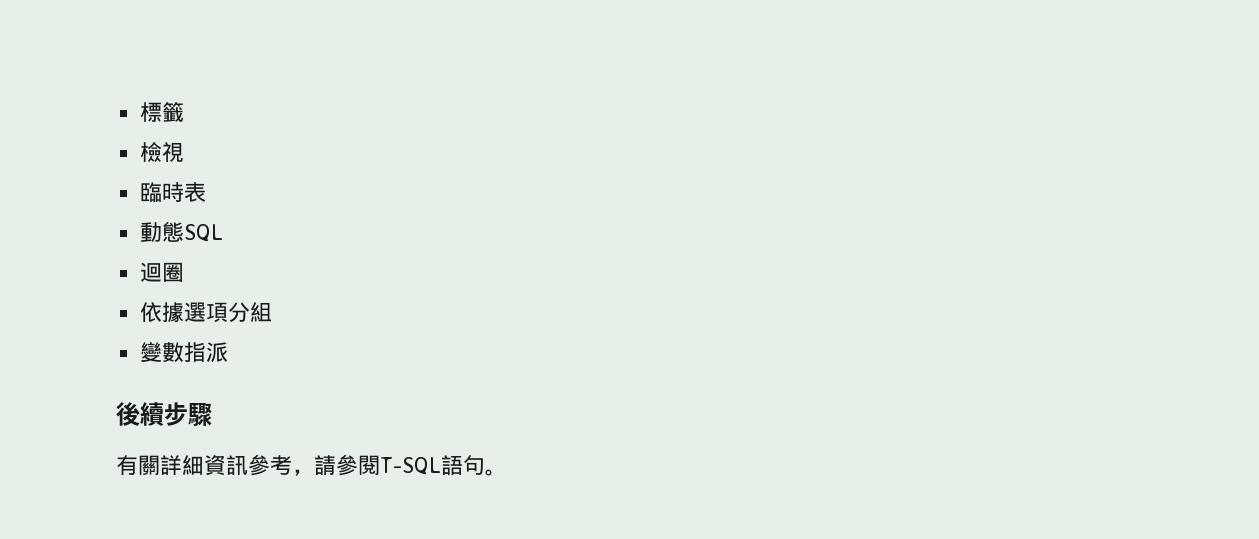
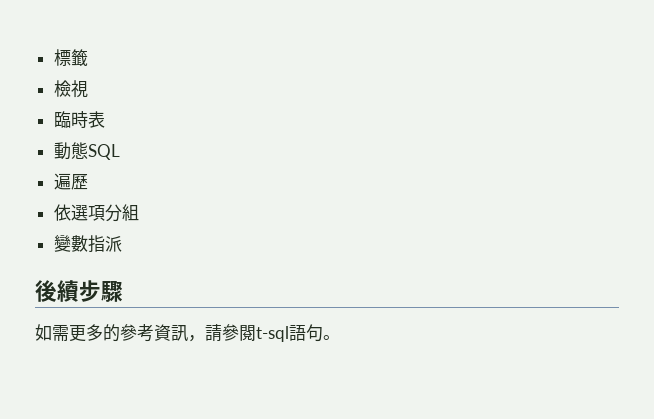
- 迴圈
+ 遍歷
- 依據選項分組
+ 依選項分組
- 有關詳細資訊參考，請參閱T-SQL語句。
+ 如需更多的參考資訊，請參閱t-sql語句。

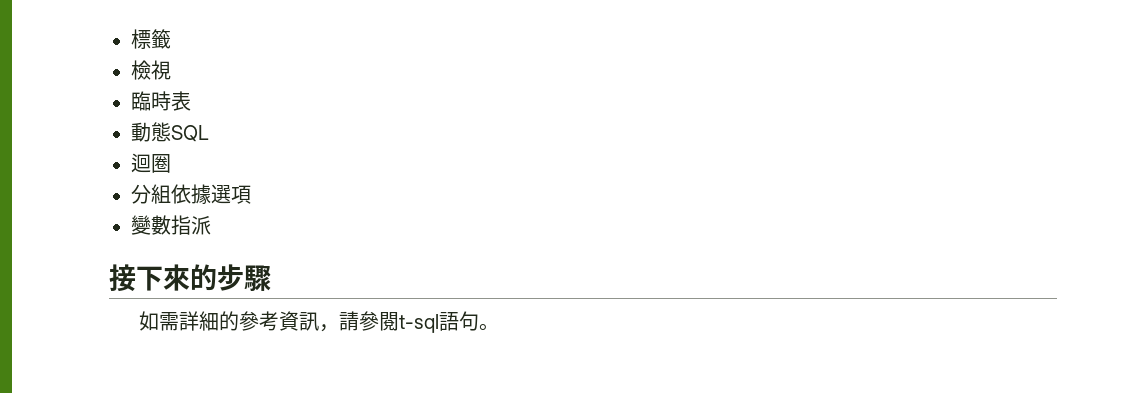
- 遍歷
- 依選項分組
+ 迴圈
+ 分組依據選項
- 後續步驟
+ 接下來的步驟
- 如需更多的參考資訊，請參閱t-sql語句。
+ 如需詳細的參考資訊，請參閱t-sql語句。

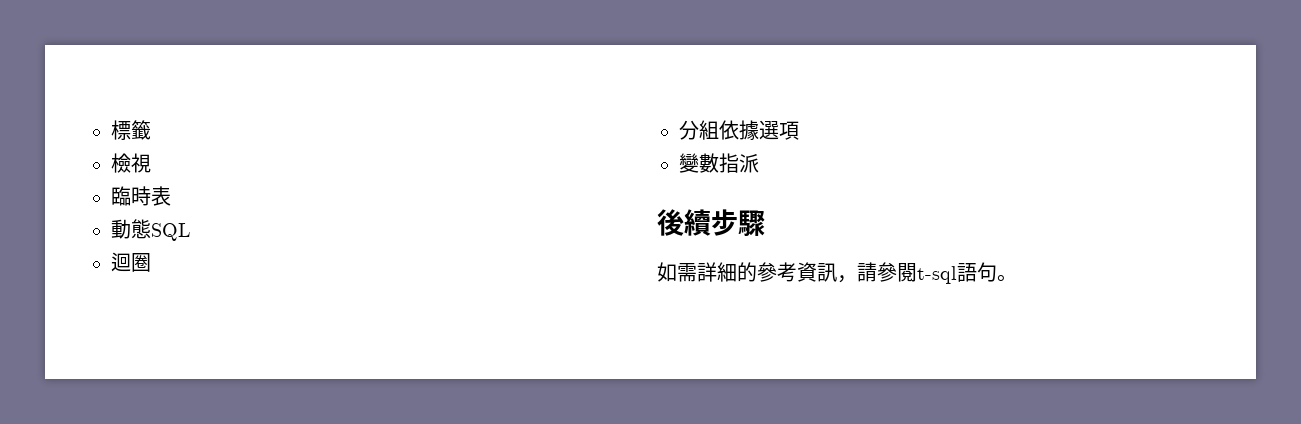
- 接下來的步驟
+ 後續步驟

